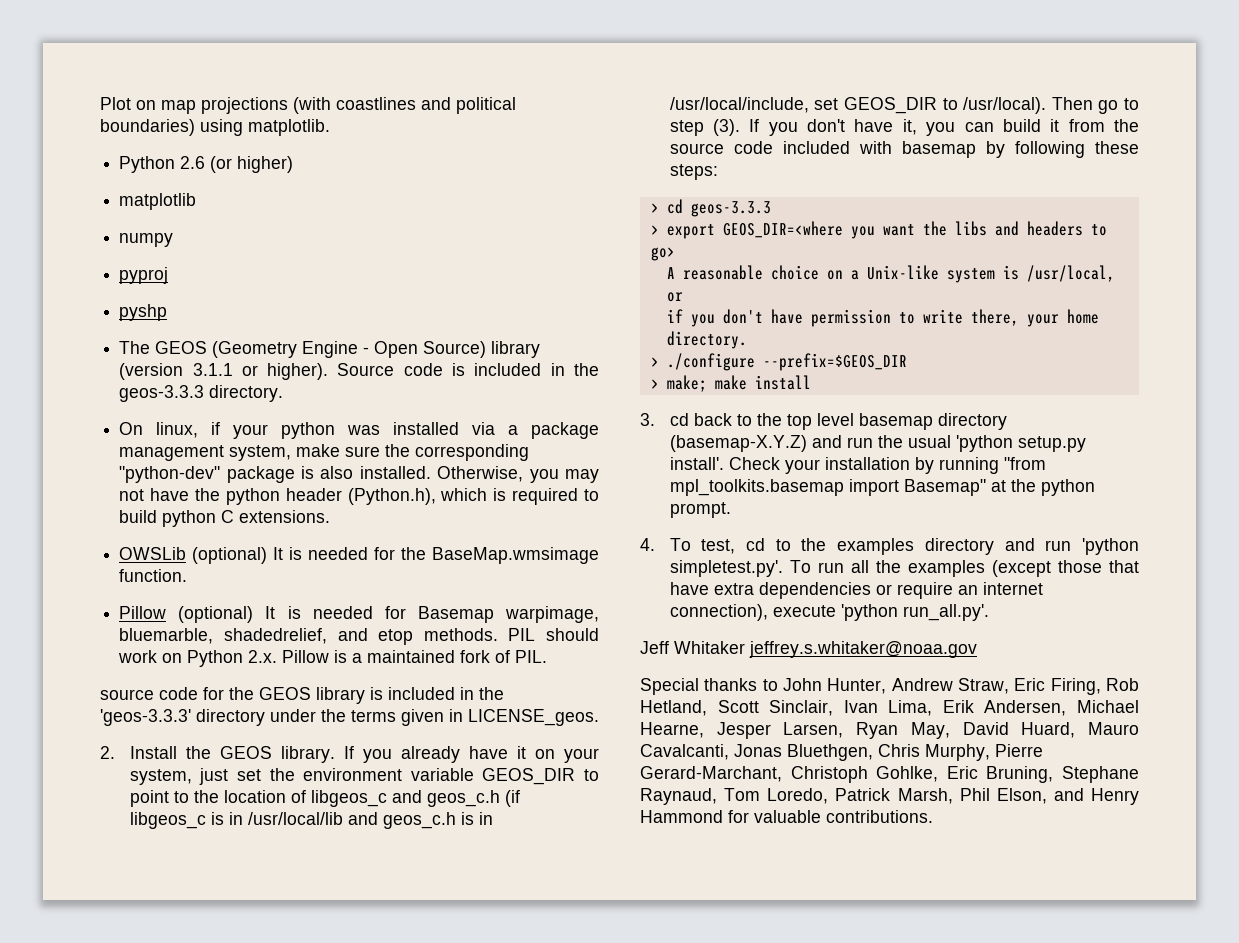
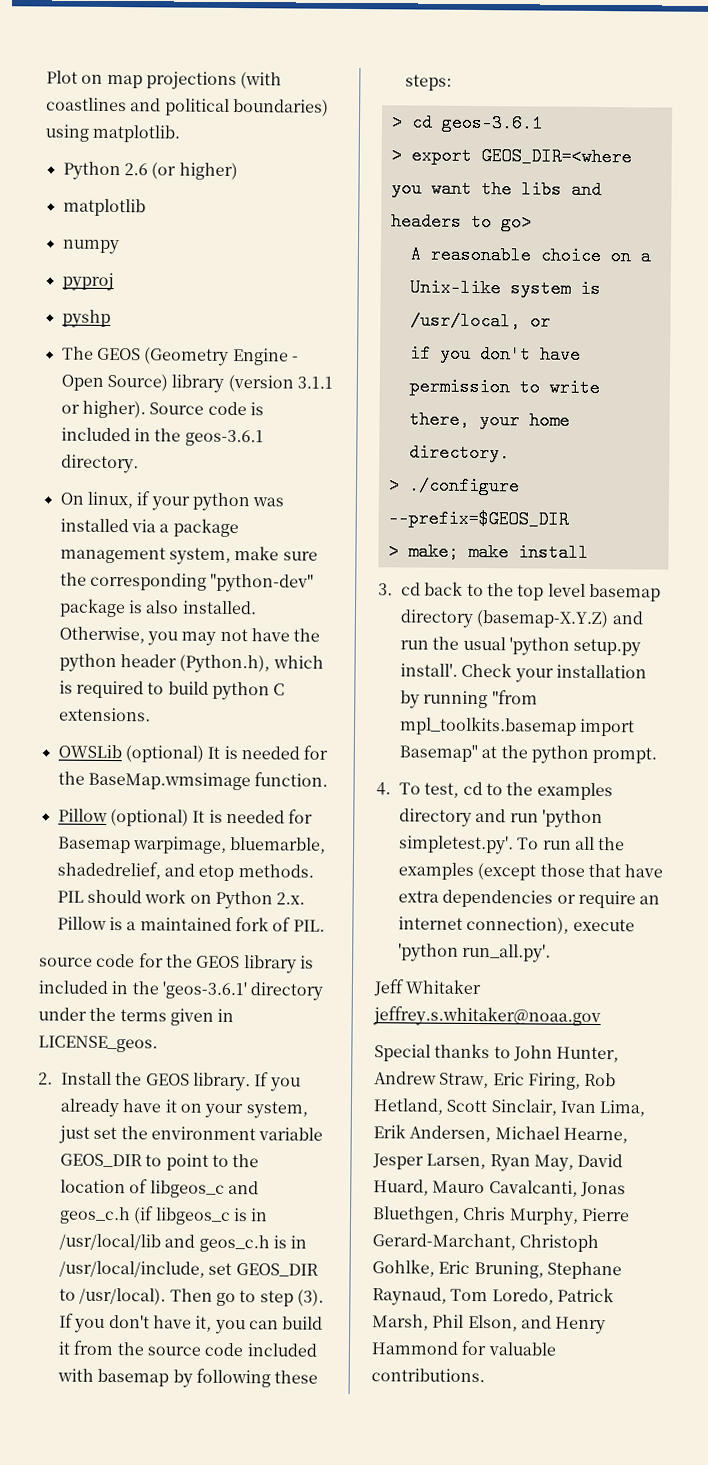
- Source code is included in the geos-3.3.3 directory.
+ Source code is included in the geos-3.6.1 directory.
- source code for the GEOS library is included in the 'geos-3.3.3' directory under the terms given in LICENSE_geos.
+ source code for the GEOS library is included in the 'geos-3.6.1' directory under the terms given in LICENSE_geos.
- > cd geos-3.3.3
+ > cd geos-3.6.1

